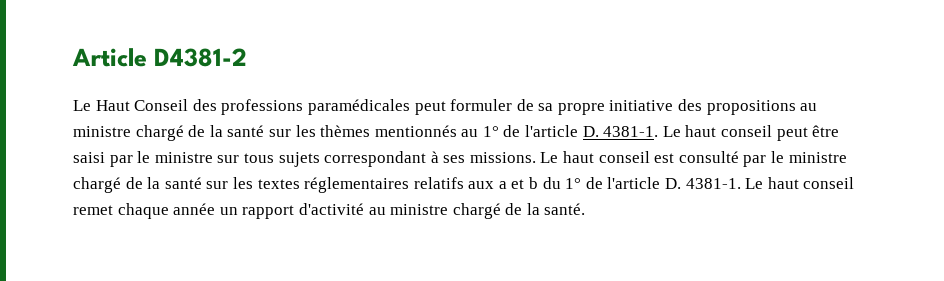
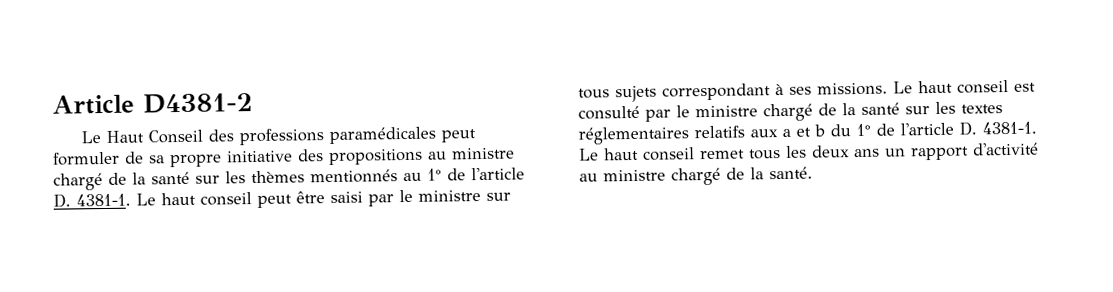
- Le haut conseil remet chaque année un rapport d'activité au ministre chargé de la santé.
+ Le haut conseil remet tous les deux ans un rapport d'activité au ministre chargé de la santé.

